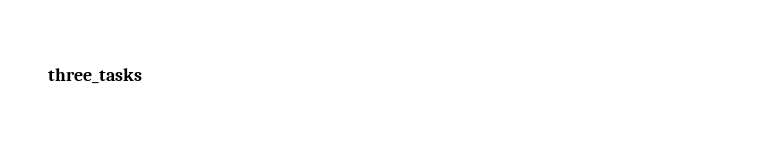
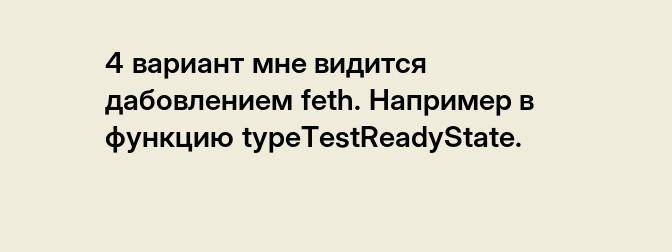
- three_tasks
+ 4 вариант мне видится дабовлением feth. Например в функцию typeTestReadyState.

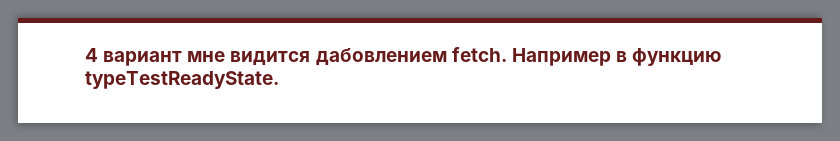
- 4 вариант мне видится дабовлением feth.
+ 4 вариант мне видится дабовлением fetсh.

